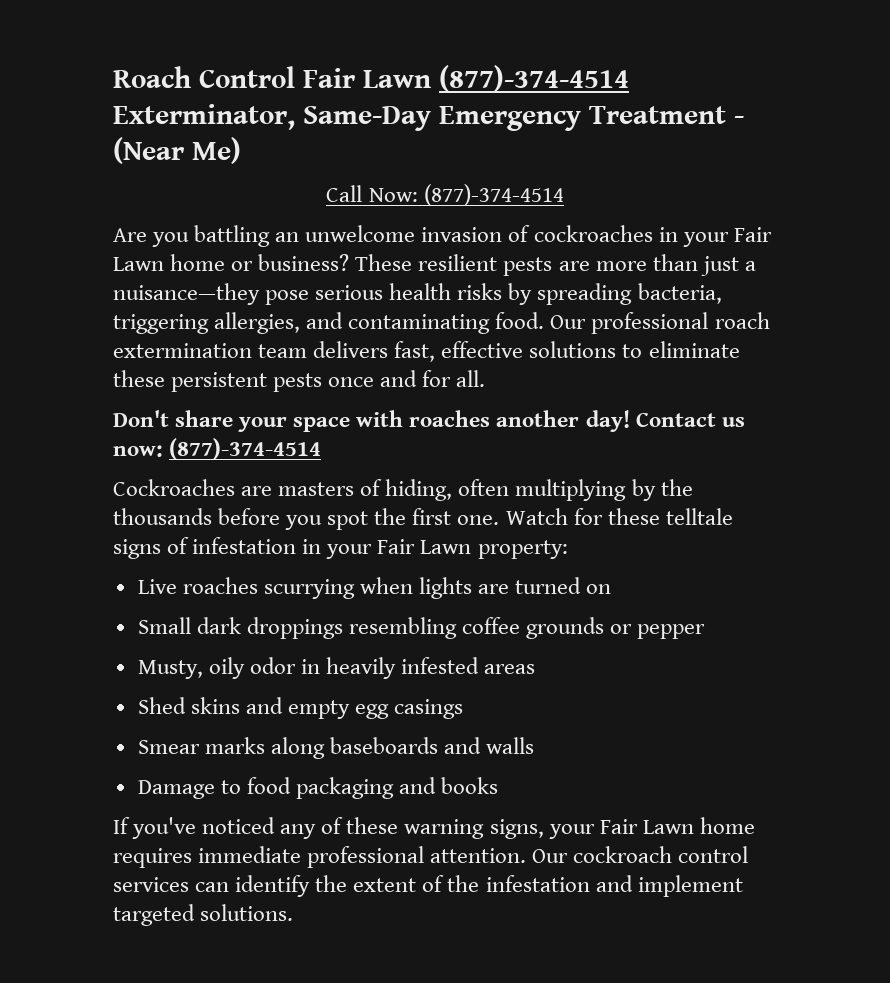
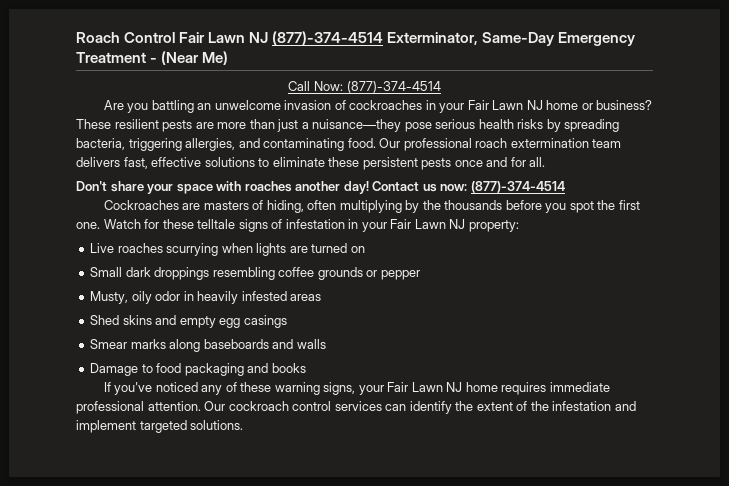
- Roach Control Fair Lawn (877)-374-4514 Exterminator, Same-Day Emergency Treatment - (Near Me)
+ Roach Control Fair Lawn NJ (877)-374-4514 Exterminator, Same-Day Emergency Treatment - (Near Me)
- Are you battling an unwelcome invasion of cockroaches in your Fair Lawn home or business?
+ Are you battling an unwelcome invasion of cockroaches in your Fair Lawn NJ home or business?
- Watch for these telltale signs of infestation in your Fair Lawn property:
+ Watch for these telltale signs of infestation in your Fair Lawn NJ property:
- If you've noticed any of these warning signs, your Fair Lawn home requires immediate professional attention.
+ If you've noticed any of these warning signs, your Fair Lawn NJ home requires immediate professional attention.

